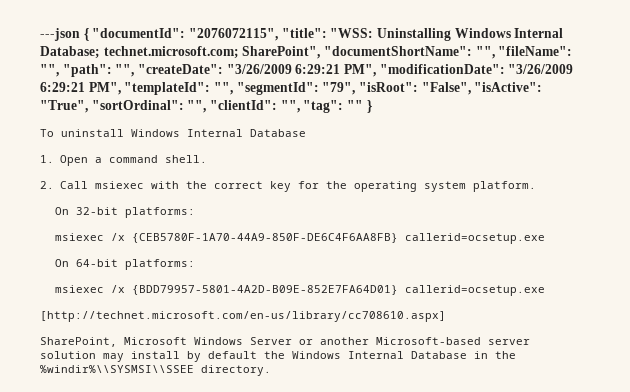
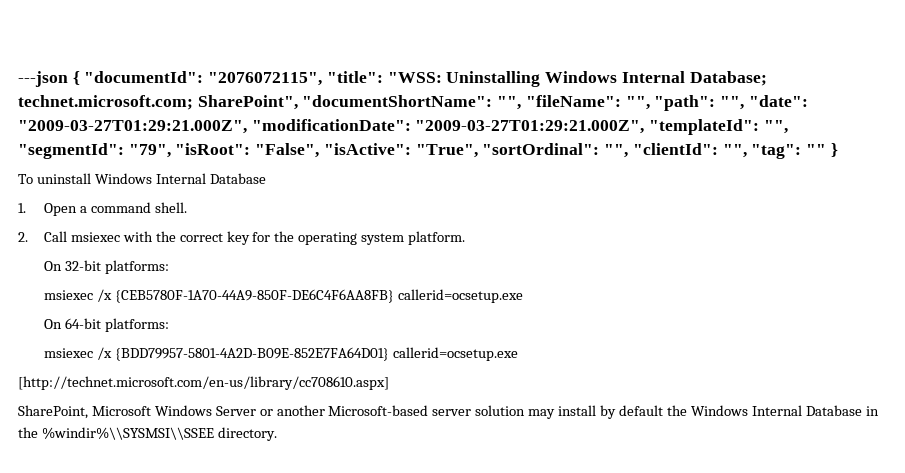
- ---json { "documentId": "2076072115", "title": "WSS: Uninstalling Windows Internal Database; technet.microsoft.com; SharePoint", "documentShortName": "", "fileName": "", "path": "", "createDate": "3/26/2009 6:29:21 PM", "modificationDate": "3/26/2009 6:29:21 PM", "templateId": "", "segmentId": "79", "isRoot": "False", "isActive": "True", "sortOrdinal": "", "clientId": "", "tag": "" }
+ ---json { "documentId": "2076072115", "title": "WSS: Uninstalling Windows Internal Database; technet.microsoft.com; SharePoint", "documentShortName": "", "fileName": "", "path": "", "date": "2009-03-27T01:29:21.000Z", "modificationDate": "2009-03-27T01:29:21.000Z", "templateId": "", "segmentId": "79", "isRoot": "False", "isActive": "True", "sortOrdinal": "", "clientId": "", "tag": "" }

